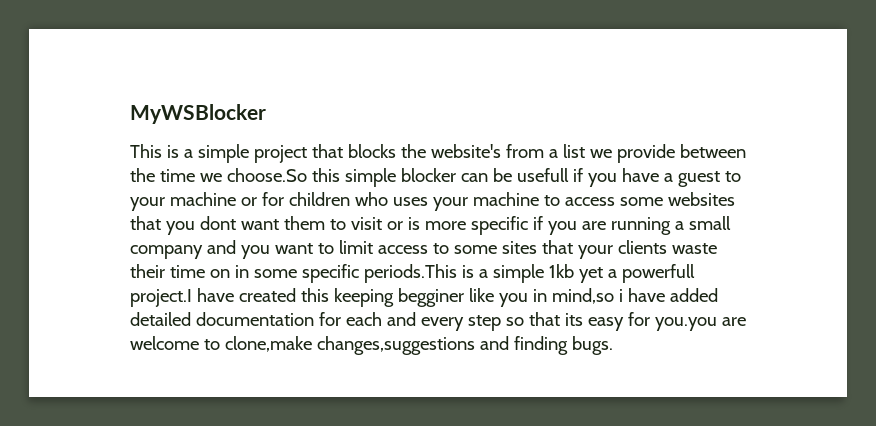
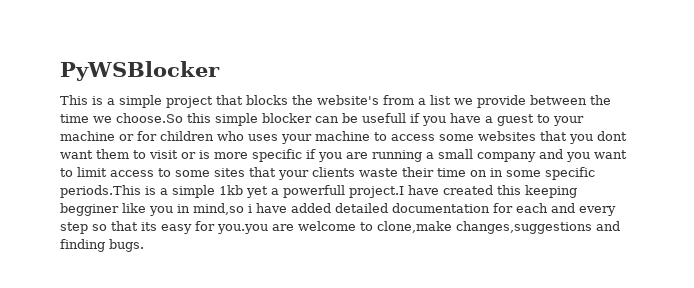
- MyWSBlocker
+ PyWSBlocker

